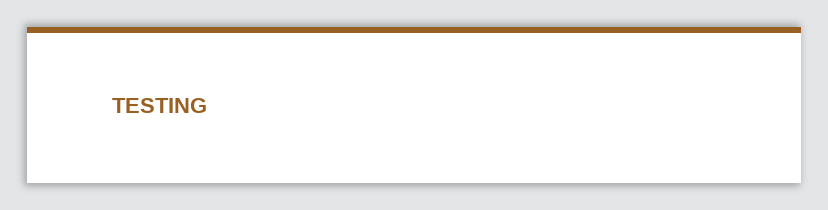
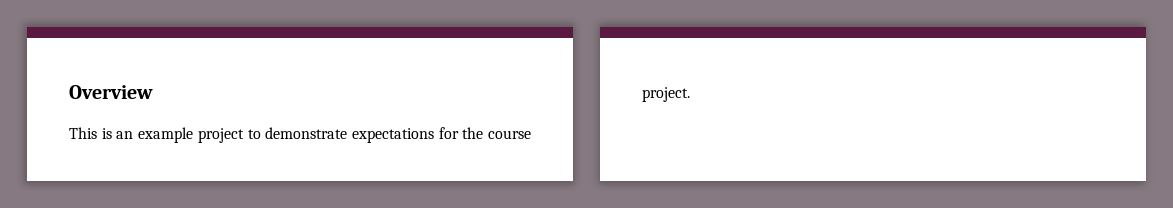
- TESTING
+ Overview
+ This is an example project to demonstrate expectations for the course project.

